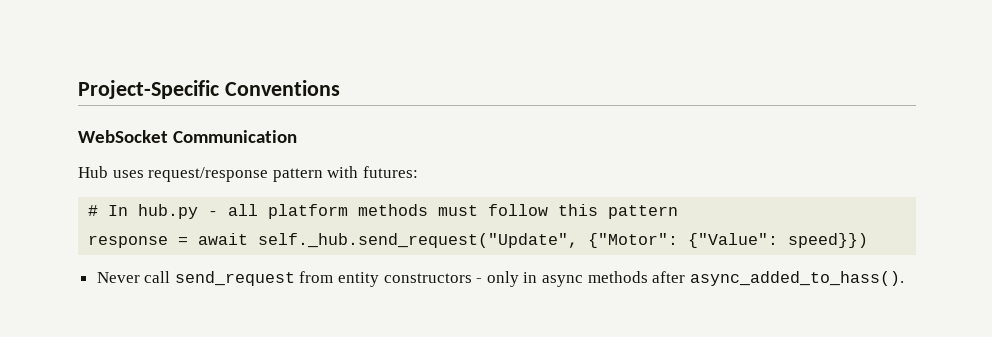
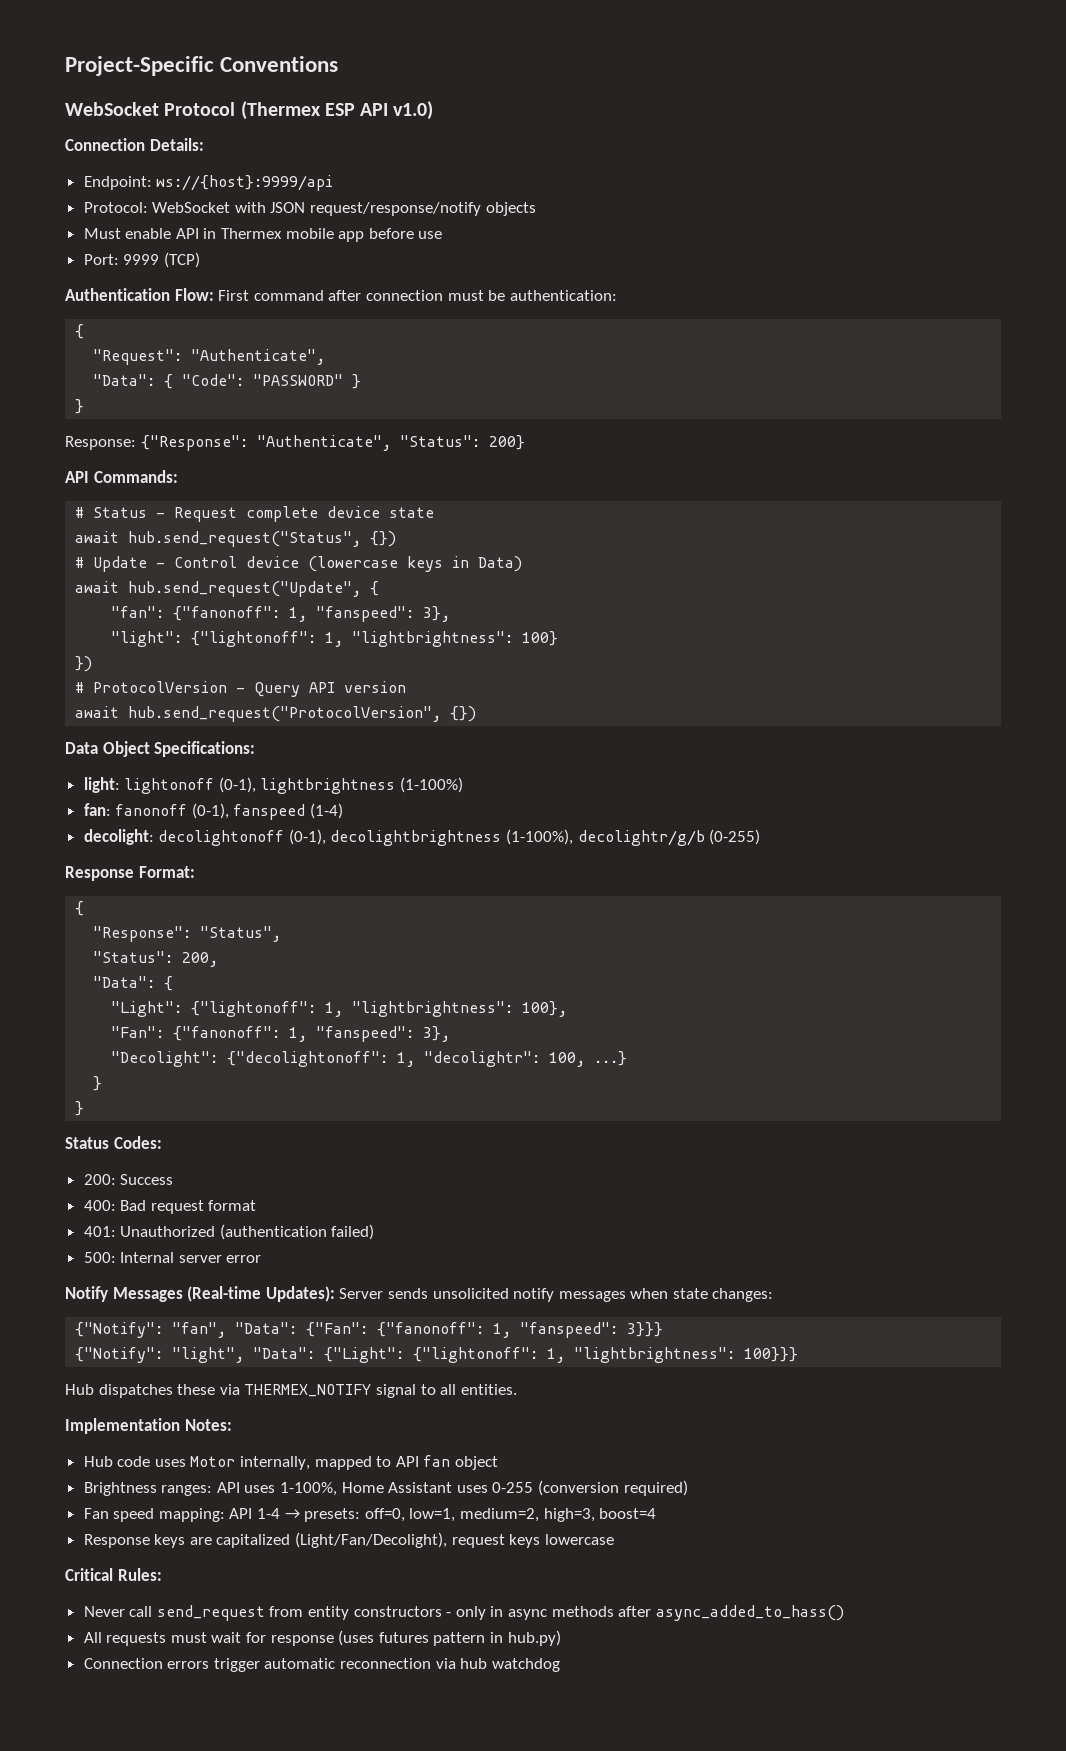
- WebSocket Communication
- Hub uses request/response pattern with futures:
- # In hub.py - all platform methods must follow this pattern
- response = await self._hub.send_request("Update", {"Motor": {"Value": speed}})
+ WebSocket Protocol (Thermex ESP API v1.0)
+ Connection Details:
+ Endpoint: ws://{host}:9999/api
+ Protocol: WebSocket with JSON request/response/notify objects
+ Must enable API in Thermex mobile app before use
+ Port: 9999 (TCP)
+ Authentication Flow: First command after connection must be authentication:
+ {
+ "Request": "Authenticate",
+ "Data": { "Code": "PASSWORD" }
+ }
+ Response: {"Response": "Authenticate", "Status": 200}
+ API Commands:
+ # Status - Request complete device state
+ await hub.send_request("Status", {})
+ # Update - Control device (lowercase keys in Data)
+ await hub.send_request("Update", {
+ "fan": {"fanonoff": 1, "fanspeed": 3},
+ "light": {"lightonoff": 1, "lightbrightness": 100}
+ })
+ # ProtocolVersion - Query API version
+ await hub.send_request("ProtocolVersion", {})
+ Data Object Specifications:
+ light: lightonoff (0-1), lightbrightness (1-100%)
+ fan: fanonoff (0-1), fanspeed (1-4)
+ decolight: decolightonoff (0-1), decolightbrightness (1-100%), decolightr/g/b (0-255)
+ Response Format:
+ {
+ "Response": "Status",
+ "Status": 200,
+ "Data": {
+ "Light": {"lightonoff": 1, "lightbrightness": 100},
+ "Fan": {"fanonoff": 1, "fanspeed": 3},
+ "Decolight": {"decolightonoff": 1, "decolightr": 100, ...}
+ }
+ }
+ Status Codes:
+ 200: Success
+ 400: Bad request format
+ 401: Unauthorized (authentication failed)
+ 500: Internal server error
+ Notify Messages (Real-time Updates): Server sends unsolicited notify messages when state changes:
+ {"Notify": "fan", "Data": {"Fan": {"fanonoff": 1, "fanspeed": 3}}}
+ {"Notify": "light", "Data": {"Light": {"lightonoff": 1, "lightbrightness": 100}}}
+ Hub dispatches these via THERMEX_NOTIFY signal to all entities.
+ Implementation Notes:
+ Hub code uses Motor internally, mapped to API fan object
+ Brightness ranges: API uses 1-100%, Home Assistant uses 0-255 (conversion required)
+ Fan speed mapping: API 1-4 → presets: off=0, low=1, medium=2, high=3, boost=4
+ Response keys are capitalized (Light/Fan/Decolight), request keys lowercase
+ Critical Rules:
- Never call send_request from entity constructors - only in async methods after async_added_to_hass().
+ Never call send_request from entity constructors - only in async methods after async_added_to_hass()
+ All requests must wait for response (uses futures pattern in hub.py)
+ Connection errors trigger automatic reconnection via hub watchdog

